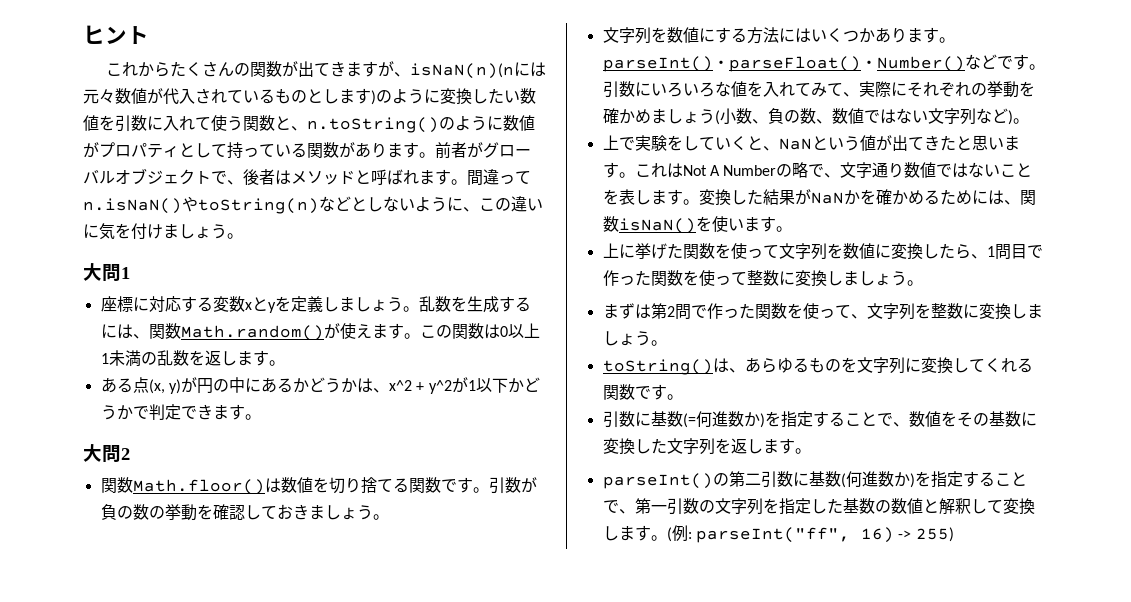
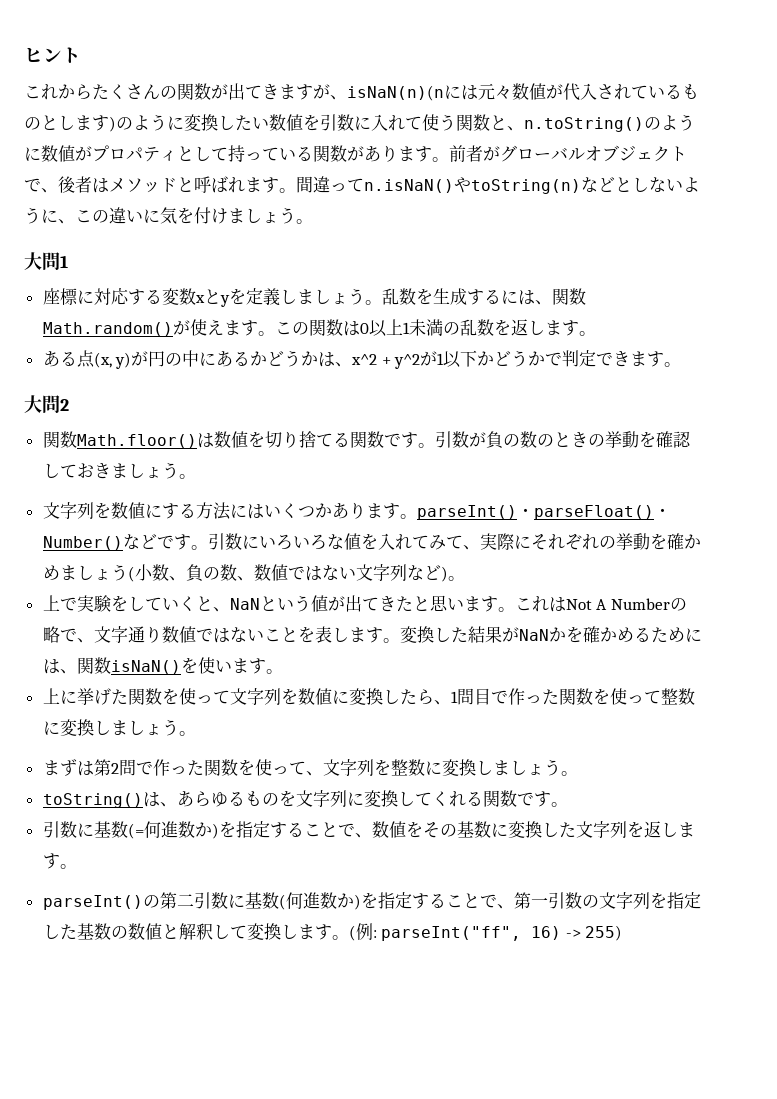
- 引数が負の数の挙動を確認しておきましょう。
+ 引数が負の数のときの挙動を確認しておきましょう。

